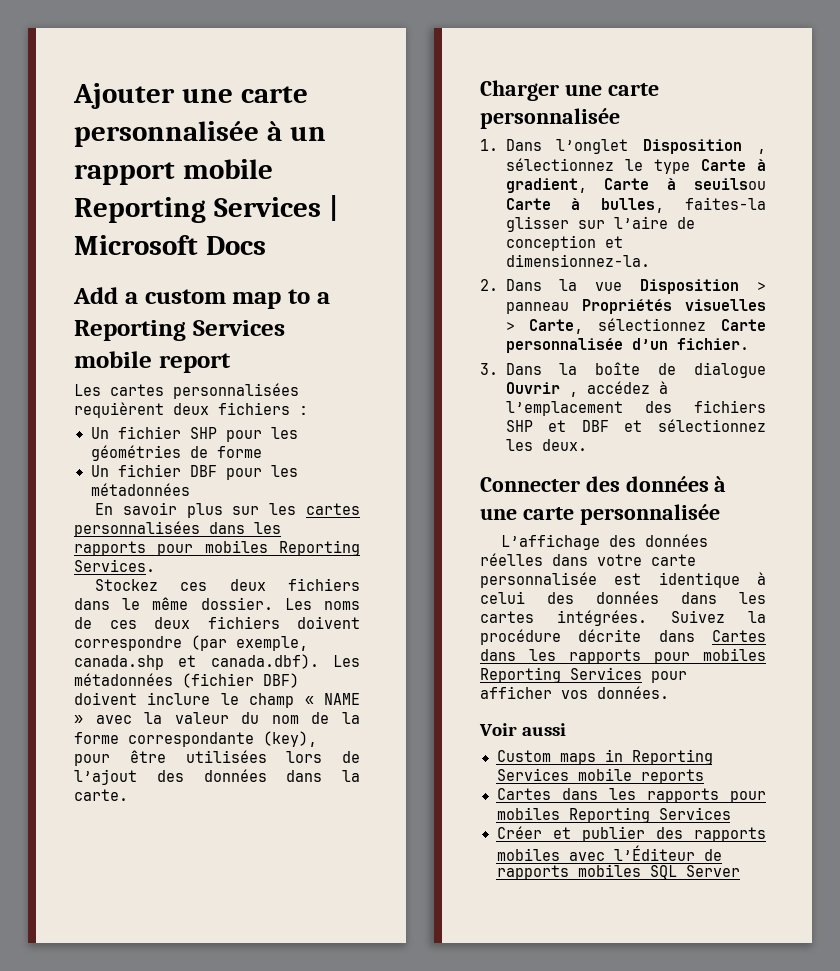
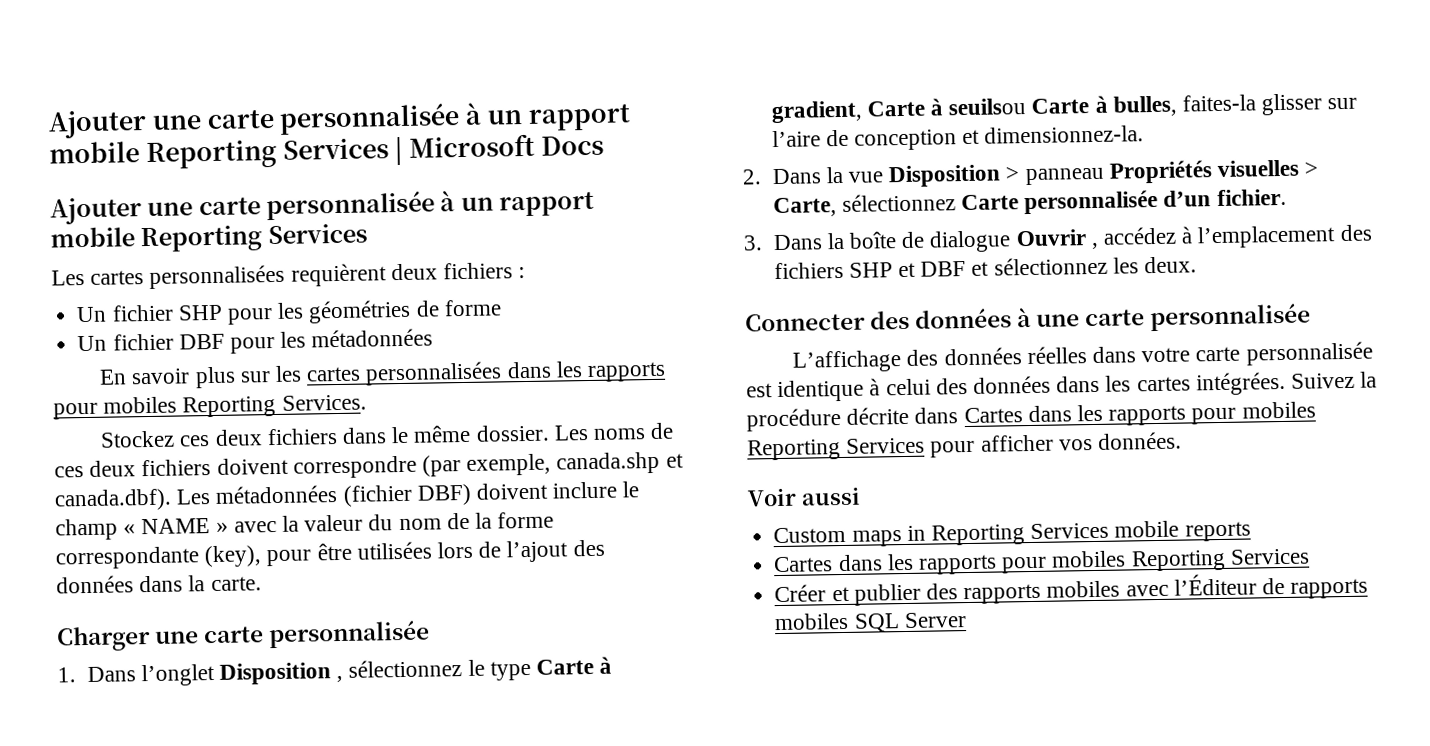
  Ajouter une carte personnalisée à un rapport mobile Reporting Services | Microsoft Docs
- Add a custom map to a Reporting Services mobile report
+ Ajouter une carte personnalisée à un rapport mobile Reporting Services

